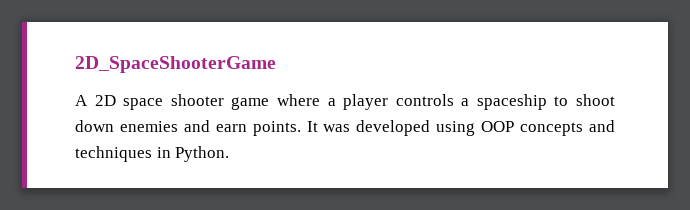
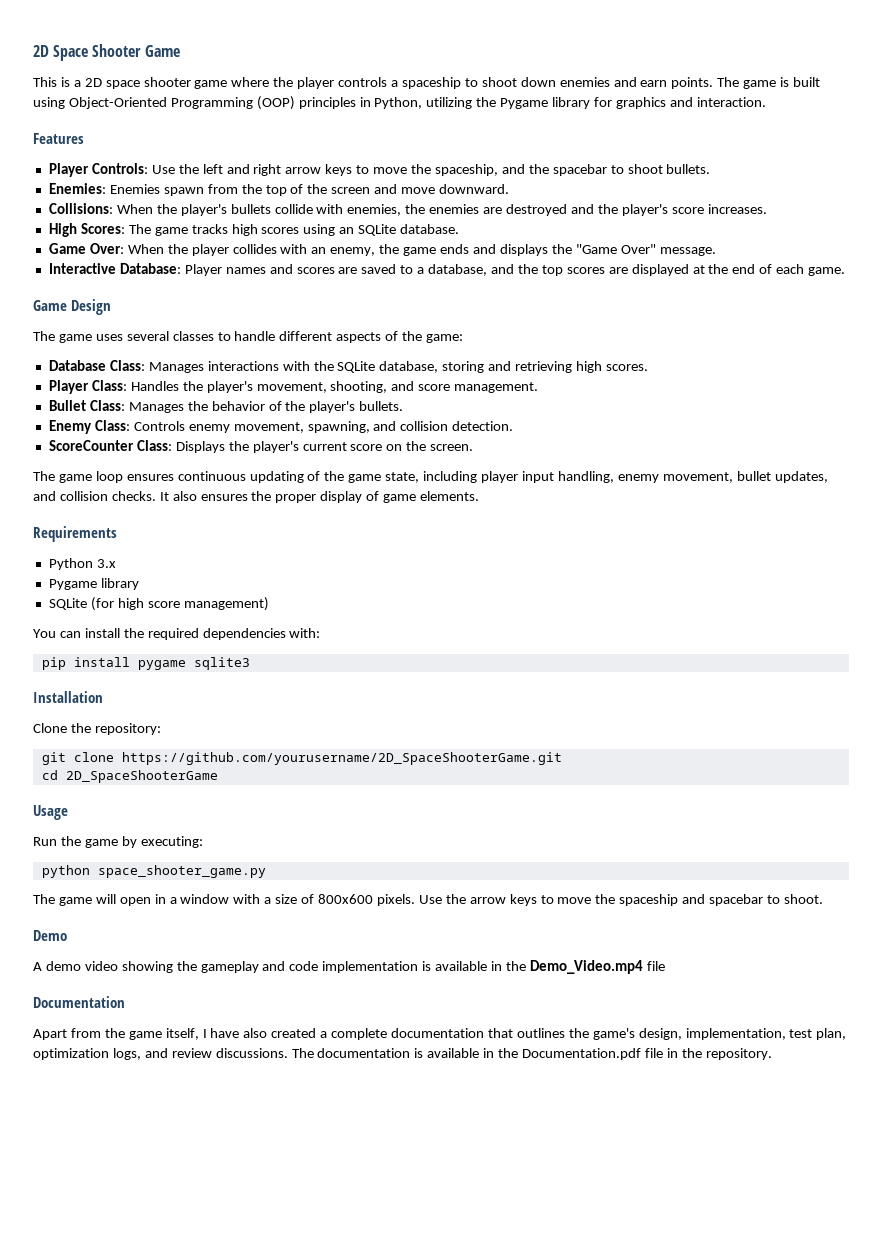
- 2D_SpaceShooterGame
- A 2D space shooter game where a player controls a spaceship to shoot down enemies and earn points.
+ 2D Space Shooter Game
+ This is a 2D space shooter game where the player controls a spaceship to shoot down enemies and earn points.
- It was developed using OOP concepts and techniques in Python.
+ The game is built using Object-Oriented Programming (OOP) principles in Python, utilizing the Pygame library for graphics and interaction.
+ Features
+ Player Controls: Use the left and right arrow keys to move the spaceship, and the spacebar to shoot bullets.
+ Enemies: Enemies spawn from the top of the screen and move downward.
+ Collisions: When the player's bullets collide with enemies, the enemies are destroyed and the player's score increases.
+ High Scores: The game tracks high scores using an SQLite database.
+ Game Over: When the player collides with an enemy, the game ends and displays the "Game Over" message.
+ Interactive Database: Player names and scores are saved to a database, and the top scores are displayed at the end of each game.
+ Game Design
+ The game uses several classes to handle different aspects of the game:
+ Database Class: Manages interactions with the SQLite database, storing and retrieving high scores.
+ Player Class: Handles the player's movement, shooting, and score management.
+ Bullet Class: Manages the behavior of the player's bullets.
+ Enemy Class: Controls enemy movement, spawning, and collision detection.
+ ScoreCounter Class: Displays the player's current score on the screen.
+ The game loop ensures continuous updating of the game state, including player input handling, enemy movement, bullet updates, and collision checks. It also ensures the proper display of game elements.
+ Requirements
+ Python 3.x
+ Pygame library
+ SQLite (for high score management)
+ You can install the required dependencies with:
+ pip install pygame sqlite3
+ Installation
+ Clone the repository:
+ git clone https://github.com/yourusername/2D_SpaceShooterGame.git
+ cd 2D_SpaceShooterGame
+ Usage
+ Run the game by executing:
+ python space_shooter_game.py
+ The game will open in a window with a size of 800x600 pixels. Use the arrow keys to move the spaceship and spacebar to shoot.
+ Demo
+ A demo video showing the gameplay and code implementation is available in the Demo_Video.mp4 file
+ Documentation
+ Apart from the game itself, I have also created a complete documentation that outlines the game's design, implementation, test plan, optimization logs, and review discussions. The documentation is available in the Documentation.pdf file in the repository.

